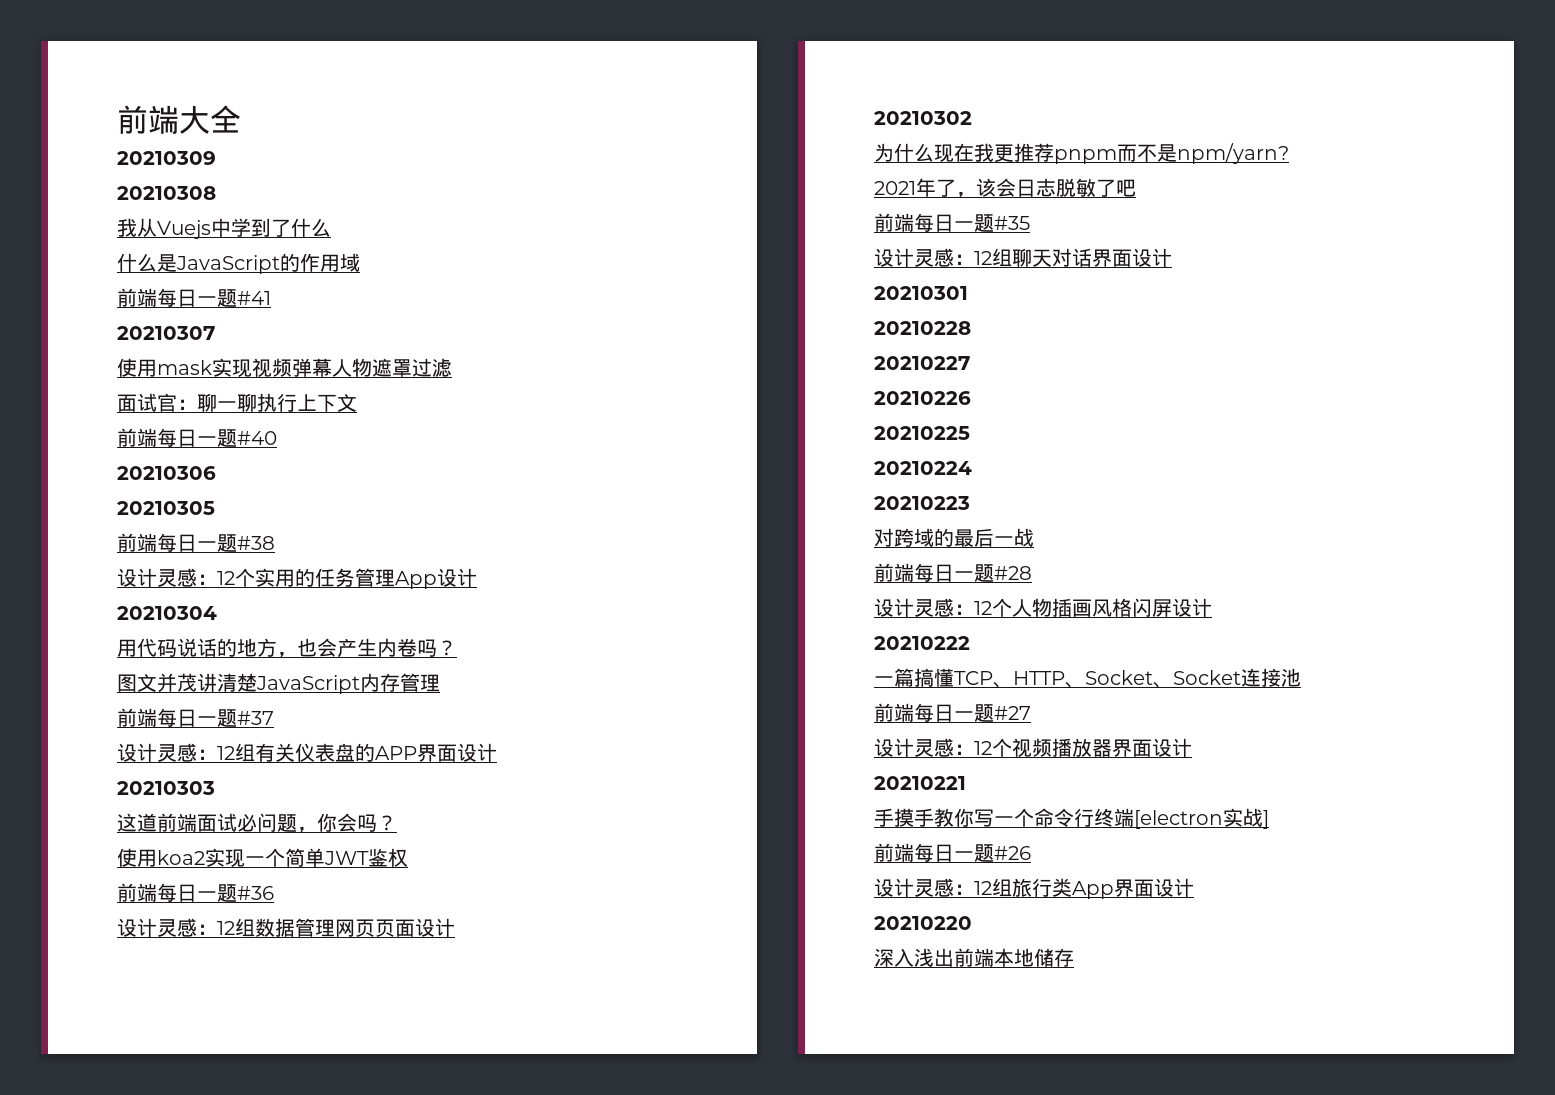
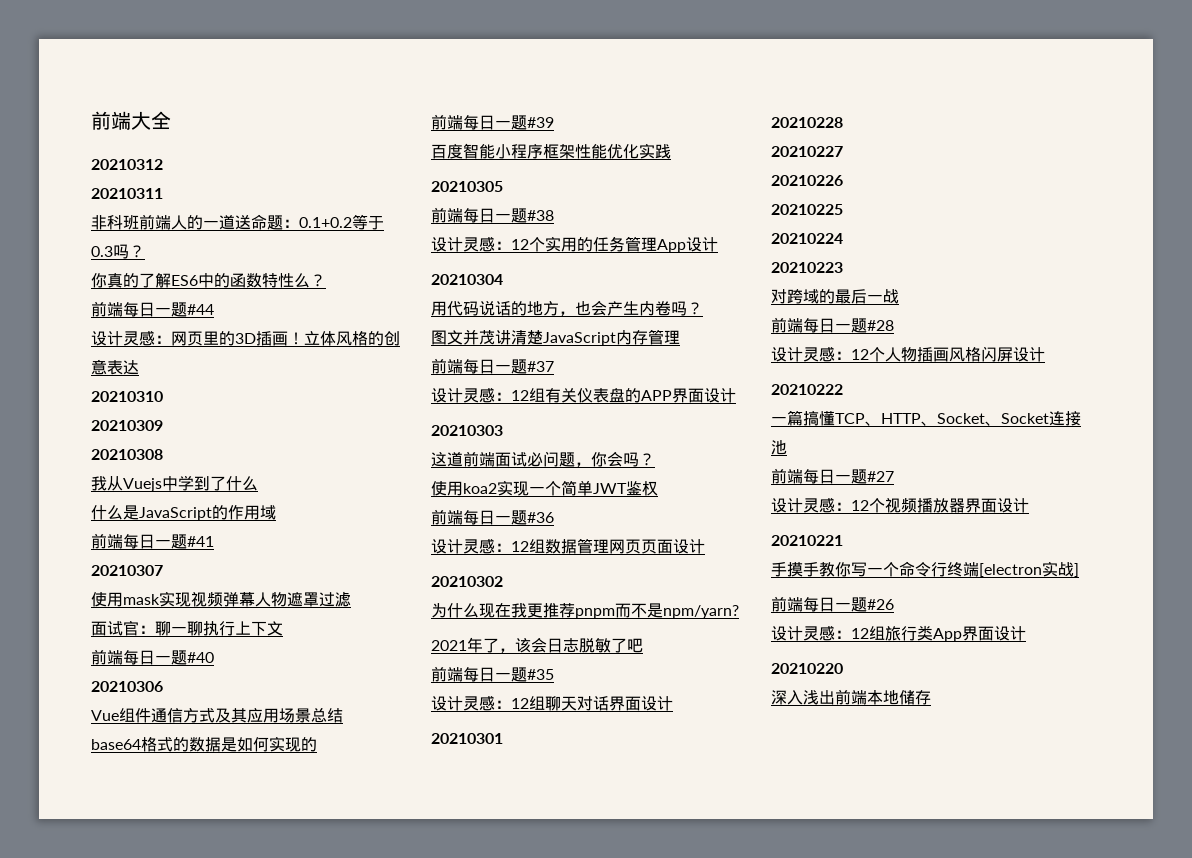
+ 20210312
+ 20210311
+ 非科班前端人的一道送命题：0.1+0.2等于0.3吗？
+ 你真的了解ES6中的函数特性么？
+ 前端每日一题#44
+ 设计灵感：网页里的3D插画！立体风格的创意表达
+ 20210310
+ Vue组件通信方式及其应用场景总结
+ base64格式的数据是如何实现的
+ 前端每日一题#39
+ 百度智能小程序框架性能优化实践

